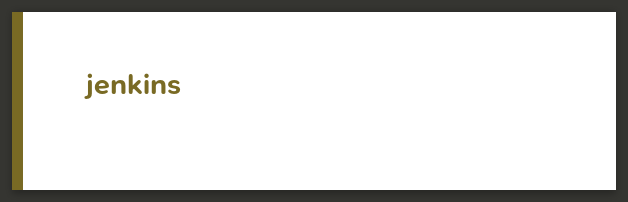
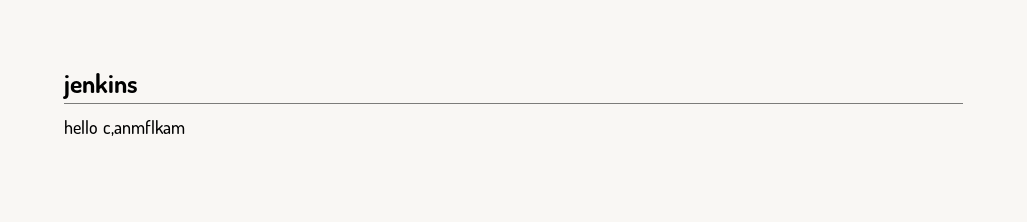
+ hello c,anmflkam

